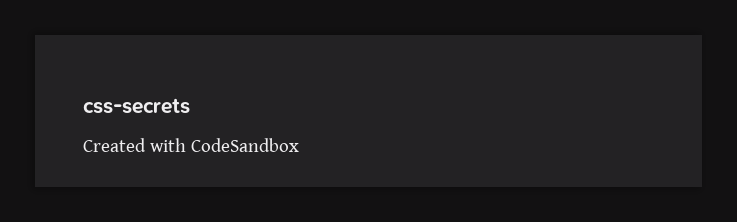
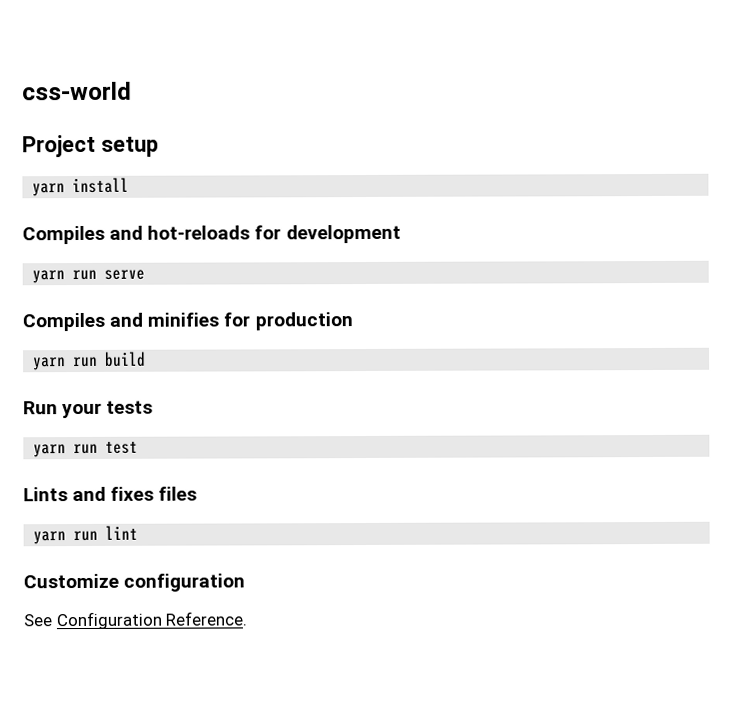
- css-secrets
- Created with CodeSandbox
+ css-world
+ Project setup
+ yarn install
+ Compiles and hot-reloads for development
+ yarn run serve
+ Compiles and minifies for production
+ yarn run build
+ Run your tests
+ yarn run test
+ Lints and fixes files
+ yarn run lint
+ Customize configuration
+ See Configuration Reference.

